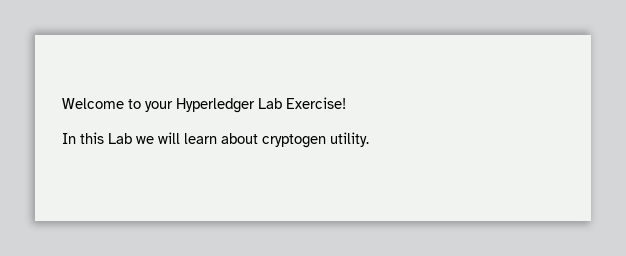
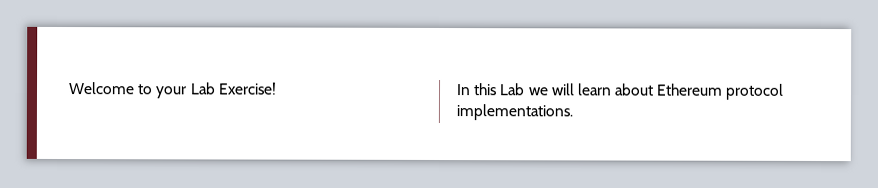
- Welcome to your Hyperledger Lab Exercise!
+ Welcome to your Lab Exercise!
- In this Lab we will learn about cryptogen utility.
+ In this Lab we will learn about Ethereum protocol implementations.

